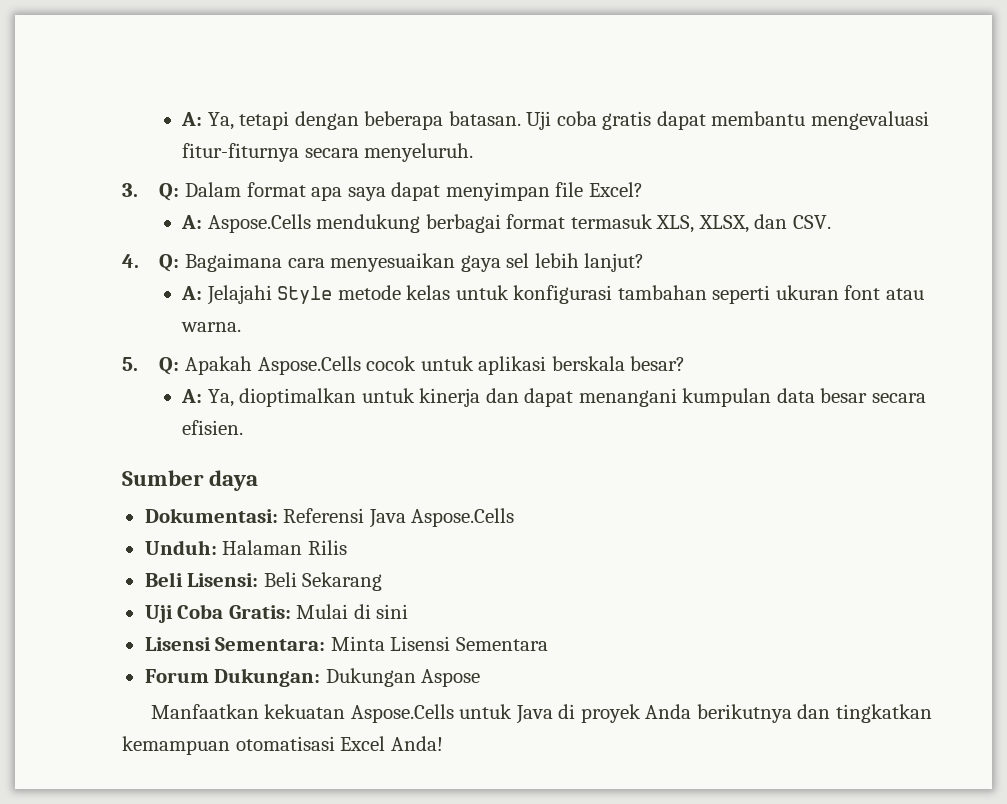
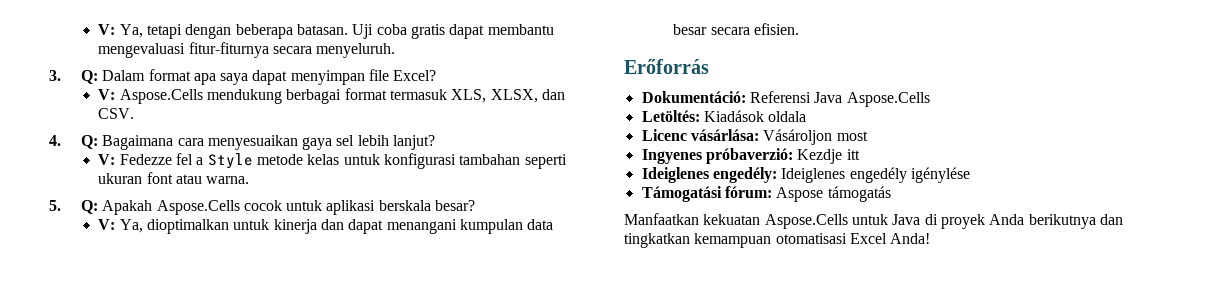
- A: Ya, tetapi dengan beberapa batasan.
+ V: Ya, tetapi dengan beberapa batasan.
- A: Aspose.Cells mendukung berbagai format termasuk XLS, XLSX, dan CSV.
+ V: Aspose.Cells mendukung berbagai format termasuk XLS, XLSX, dan CSV.
- A: Jelajahi Style metode kelas untuk konfigurasi tambahan seperti ukuran font atau warna.
+ V: Fedezze fel a Style metode kelas untuk konfigurasi tambahan seperti ukuran font atau warna.
- A: Ya, dioptimalkan untuk kinerja dan dapat menangani kumpulan data besar secara efisien.
+ V: Ya, dioptimalkan untuk kinerja dan dapat menangani kumpulan data besar secara efisien.
- Sumber daya
- Dokumentasi: Referensi Java Aspose.Cells
+ Erőforrás
+ Dokumentáció: Referensi Java Aspose.Cells
- Unduh: Halaman Rilis
- Beli Lisensi: Beli Sekarang
- Uji Coba Gratis: Mulai di sini
- Lisensi Sementara: Minta Lisensi Sementara
- Forum Dukungan: Dukungan Aspose
+ Letöltés: Kiadások oldala
+ Licenc vásárlása: Vásároljon most
+ Ingyenes próbaverzió: Kezdje itt
+ Ideiglenes engedély: Ideiglenes engedély igénylése
+ Támogatási fórum: Aspose támogatás

